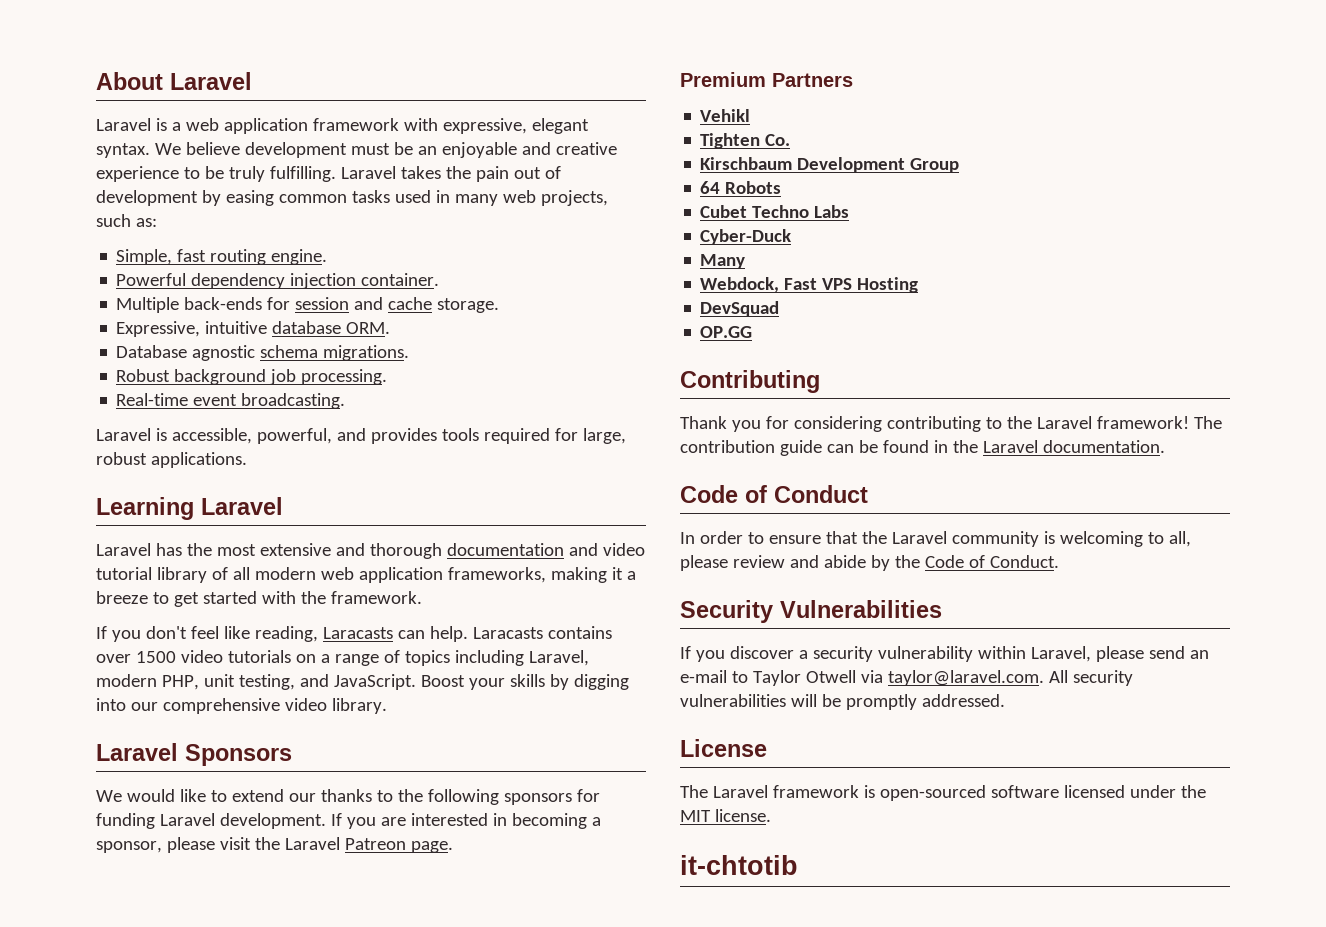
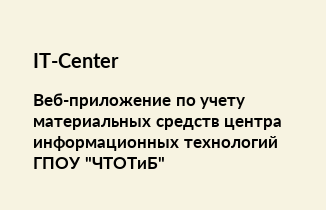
- About Laravel
- Laravel is a web application framework with expressive, elegant syntax. We believe development must be an enjoyable and creative experience to be truly fulfilling. Laravel takes the pain out of development by easing common tasks used in many web projects, such as:
- Simple, fast routing engine.
- Powerful dependency injection container.
- Multiple back-ends for session and cache storage.
- Expressive, intuitive database ORM.
- Database agnostic schema migrations.
- Robust background job processing.
- Real-time event broadcasting.
- Laravel is accessible, powerful, and provides tools required for large, robust applications.
- Learning Laravel
- Laravel has the most extensive and thorough documentation and video tutorial library of all modern web application frameworks, making it a breeze to get started with the framework.
- If you don't feel like reading, Laracasts can help. Laracasts contains over 1500 video tutorials on a range of topics including Laravel, modern PHP, unit testing, and JavaScript. Boost your skills by digging into our comprehensive video library.
- Laravel Sponsors
- We would like to extend our thanks to the following sponsors for funding Laravel development. If you are interested in becoming a sponsor, please visit the Laravel Patreon page.
- Premium Partners
- Vehikl
- Tighten Co.
- Kirschbaum Development Group
- 64 Robots
- Cubet Techno Labs
- Cyber-Duck
- Many
- Webdock, Fast VPS Hosting
- DevSquad
- OP.GG
- Contributing
- Thank you for considering contributing to the Laravel framework! The contribution guide can be found in the Laravel documentation.
- Code of Conduct
- In order to ensure that the Laravel community is welcoming to all, please review and abide by the Code of Conduct.
- Security Vulnerabilities
- If you discover a security vulnerability within Laravel, please send an e-mail to Taylor Otwell via taylor@laravel.com. All security vulnerabilities will be promptly addressed.
- License
- The Laravel framework is open-sourced software licensed under the MIT license.
- it-chtotib
+ IT-Center
+ Веб-приложение по учету материальных средств центра информационных технологий ГПОУ "ЧТОТиБ"

